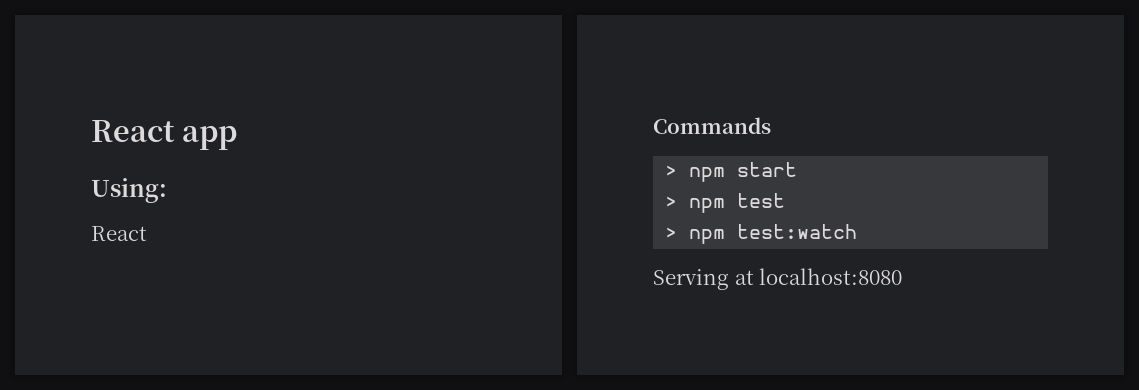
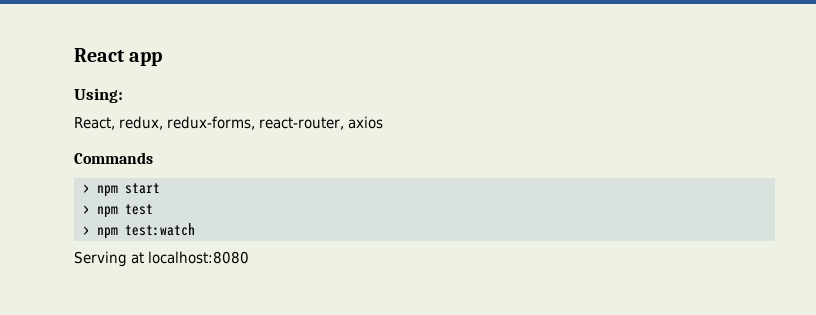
  Using:
- React
+ React, redux, redux-forms, react-router, axios

